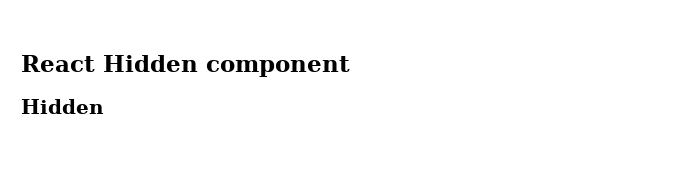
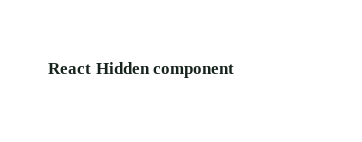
  React Hidden component
- Hidden

